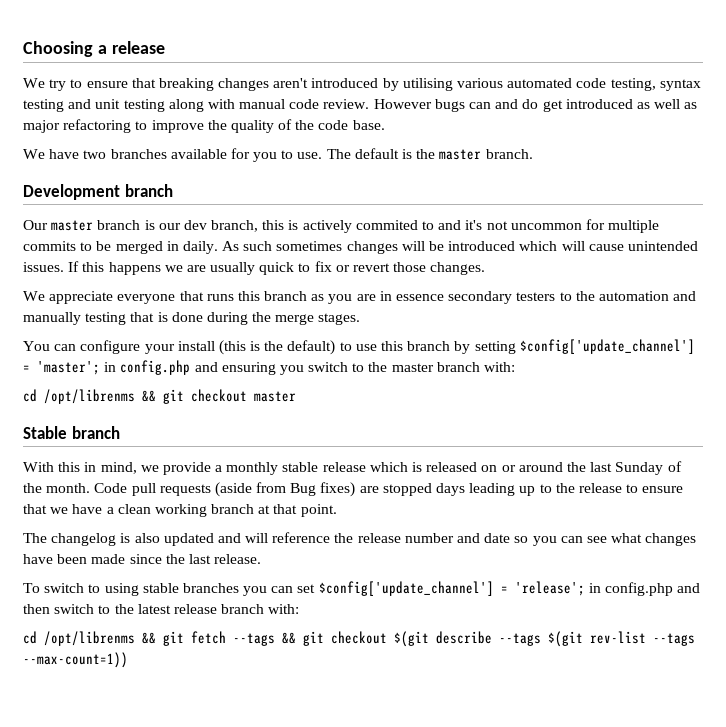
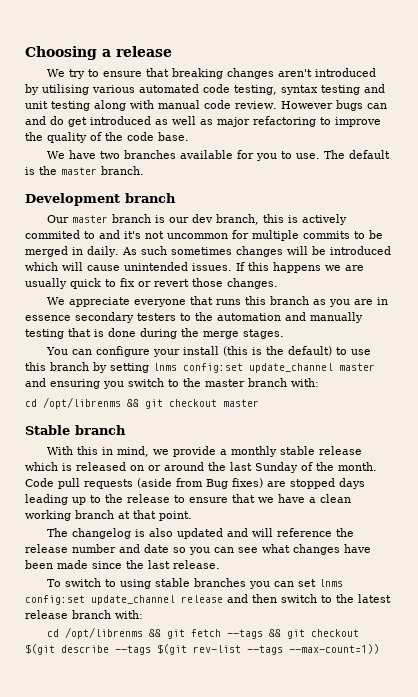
- You can configure your install (this is the default) to use this branch by setting $config['update_channel'] = 'master'; in config.php and ensuring you switch to the master branch with:
+ You can configure your install (this is the default) to use this branch by setting lnms config:set update_channel master and ensuring you switch to the master branch with:
- To switch to using stable branches you can set $config['update_channel'] = 'release'; in config.php and then switch to the latest release branch with:
+ To switch to using stable branches you can set lnms config:set update_channel release and then switch to the latest release branch with:

